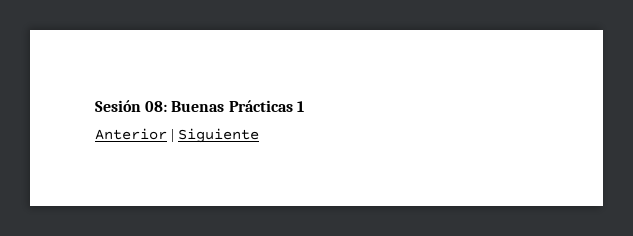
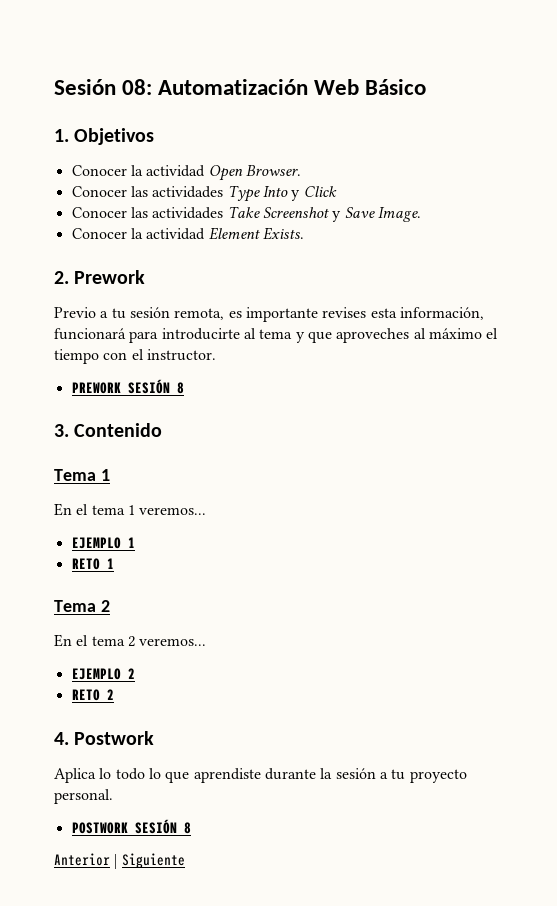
- Sesión 08: Buenas Prácticas 1
+ Sesión 08: Automatización Web Básico
+ 1. Objetivos
+ Conocer la actividad Open Browser.
+ Conocer las actividades Type Into y Click
+ Conocer las actividades Take Screenshot y Save Image.
+ Conocer la actividad Element Exists.
+ 2. Prework
+ Previo a tu sesión remota, es importante revises esta información, funcionará para introducirte al tema y que aproveches al máximo el tiempo con el instructor.
+ PREWORK SESIÓN 8
+ 3. Contenido
+ Tema 1
+ En el tema 1 veremos...
+ EJEMPLO 1
+ RETO 1
+ Tema 2
+ En el tema 2 veremos...
+ EJEMPLO 2
+ RETO 2
+ 4. Postwork
+ Aplica lo todo lo que aprendiste durante la sesión a tu proyecto personal.
+ POSTWORK SESIÓN 8

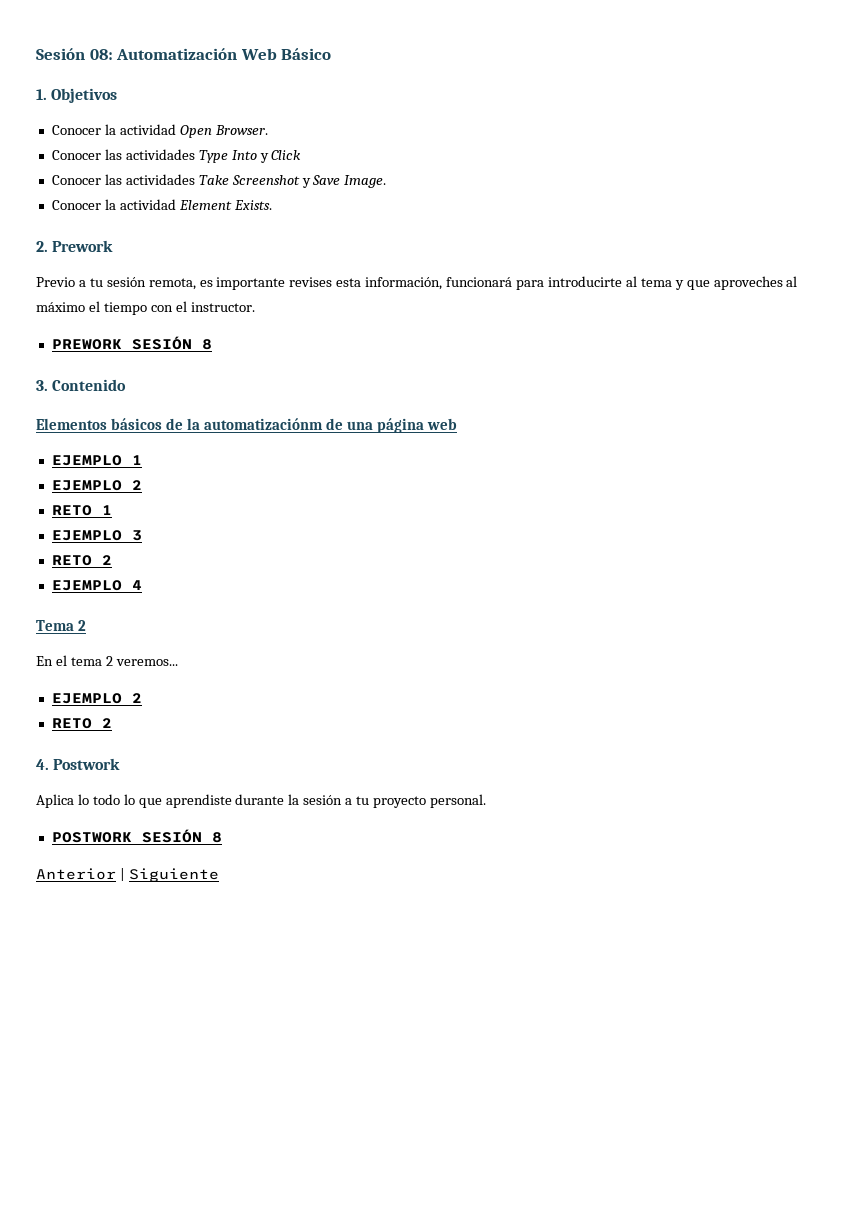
- Tema 1
- En el tema 1 veremos...
+ Elementos básicos de la automatizaciónm de una página web
  EJEMPLO 1
+ EJEMPLO 2
+ EJEMPLO 3
+ RETO 2
+ EJEMPLO 4

